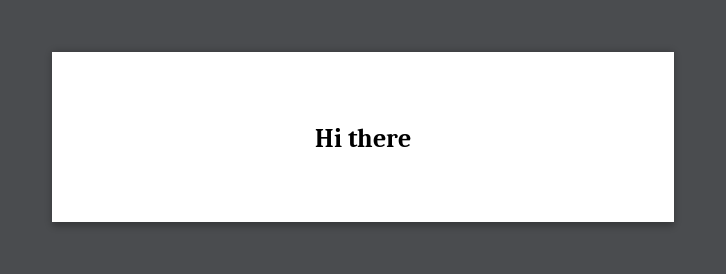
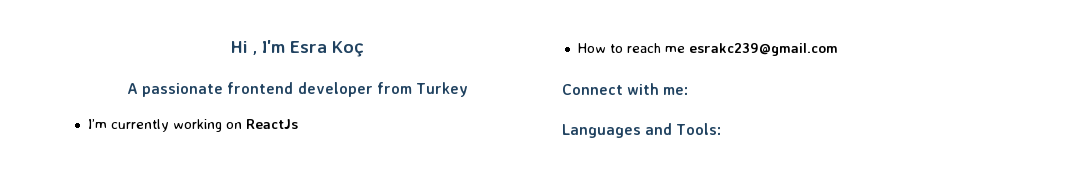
- Hi there
+ Hi , I'm Esra Koç
+ A passionate frontend developer from Turkey
+ I’m currently working on ReactJs
+ How to reach me esrakc239@gmail.com
+ Connect with me:
+ Languages and Tools:

